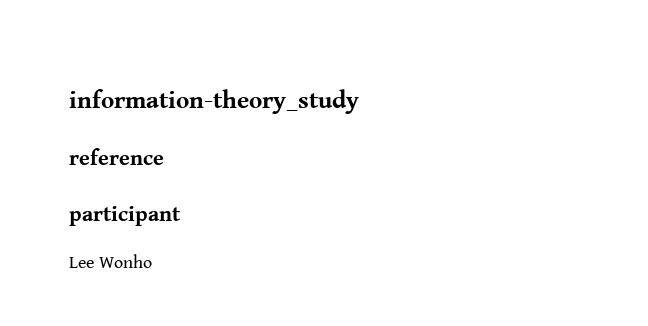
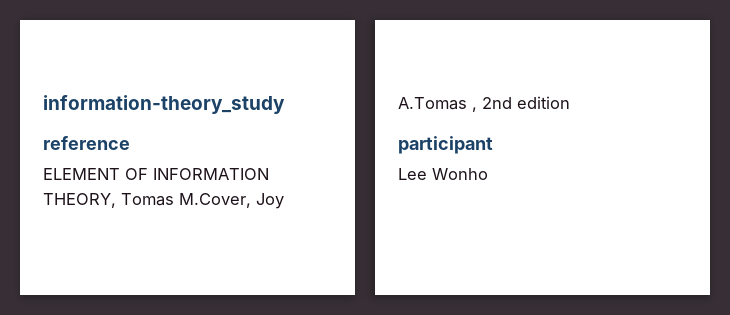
+ ELEMENT OF INFORMATION THEORY, Tomas M.Cover, Joy A.Tomas , 2nd edition

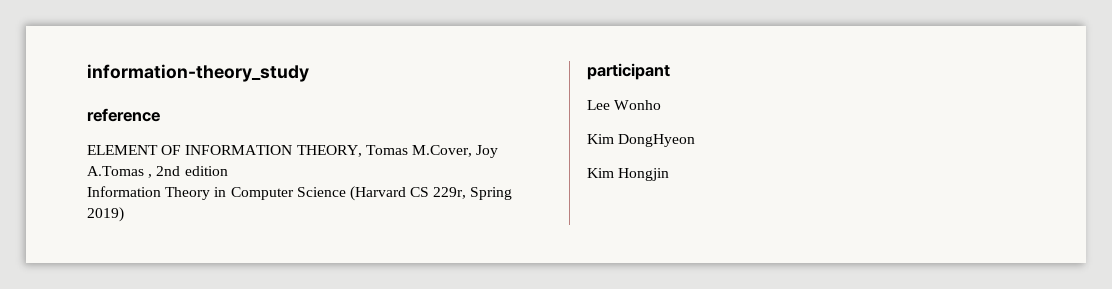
+ Information Theory in Computer Science (Harvard CS 229r, Spring 2019)
+ Kim DongHyeon
+ Kim Hongjin

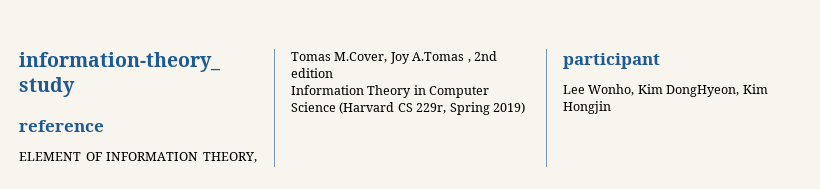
- Lee Wonho
- Kim DongHyeon
- Kim Hongjin
+ Lee Wonho, Kim DongHyeon, Kim Hongjin

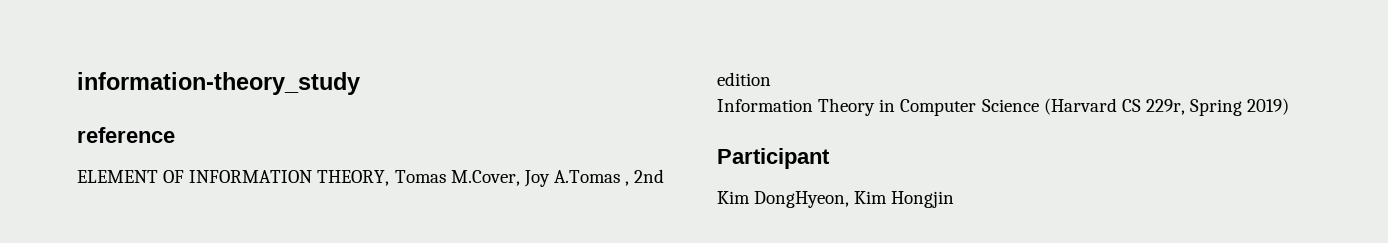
- participant
- Lee Wonho, Kim DongHyeon, Kim Hongjin
+ Participant
+ Kim DongHyeon, Kim Hongjin

